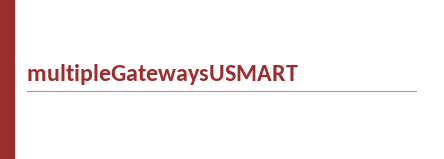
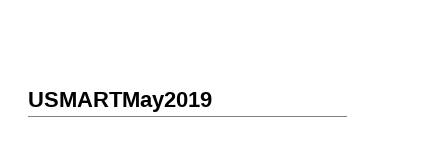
- multipleGatewaysUSMART
+ USMARTMay2019

